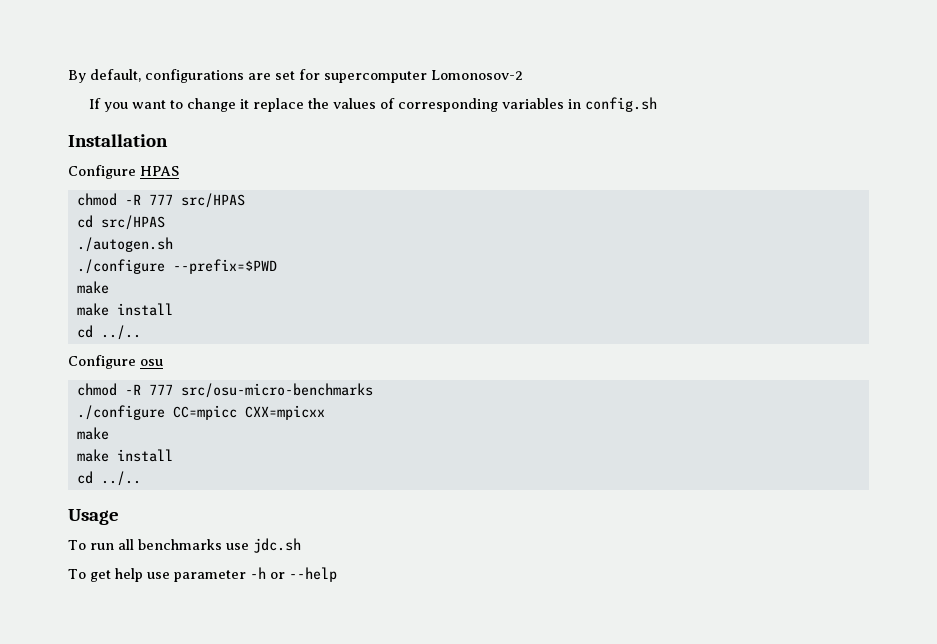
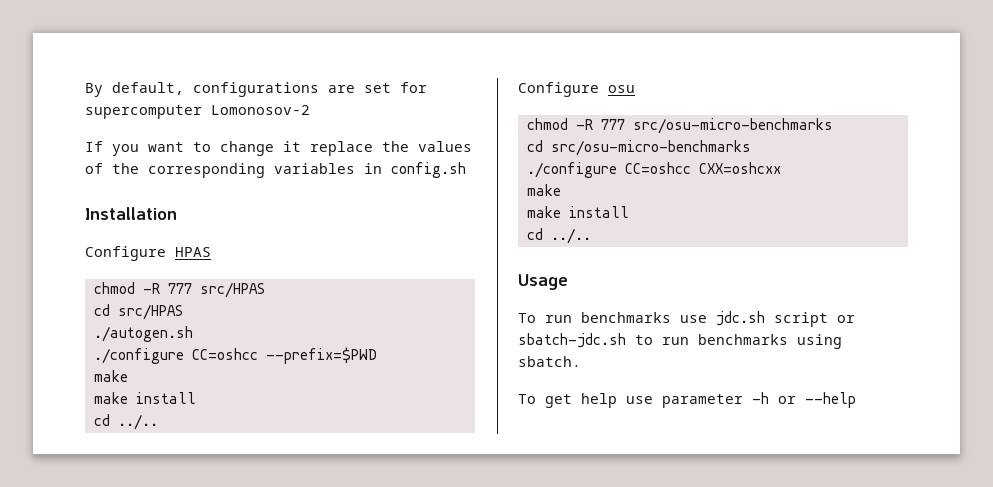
- If you want to change it replace the values of corresponding variables in config.sh
+ If you want to change it replace the values of the corresponding variables in config.sh
- ./configure --prefix=$PWD
+ ./configure CC=oshcc --prefix=$PWD
- ./configure CC=mpicc CXX=mpicxx
+ cd src/osu-micro-benchmarks
+ ./configure CC=oshcc CXX=oshcxx
- To run all benchmarks use jdc.sh
+ To run benchmarks use jdc.sh script or sbatch-jdc.sh to run benchmarks using sbatch.

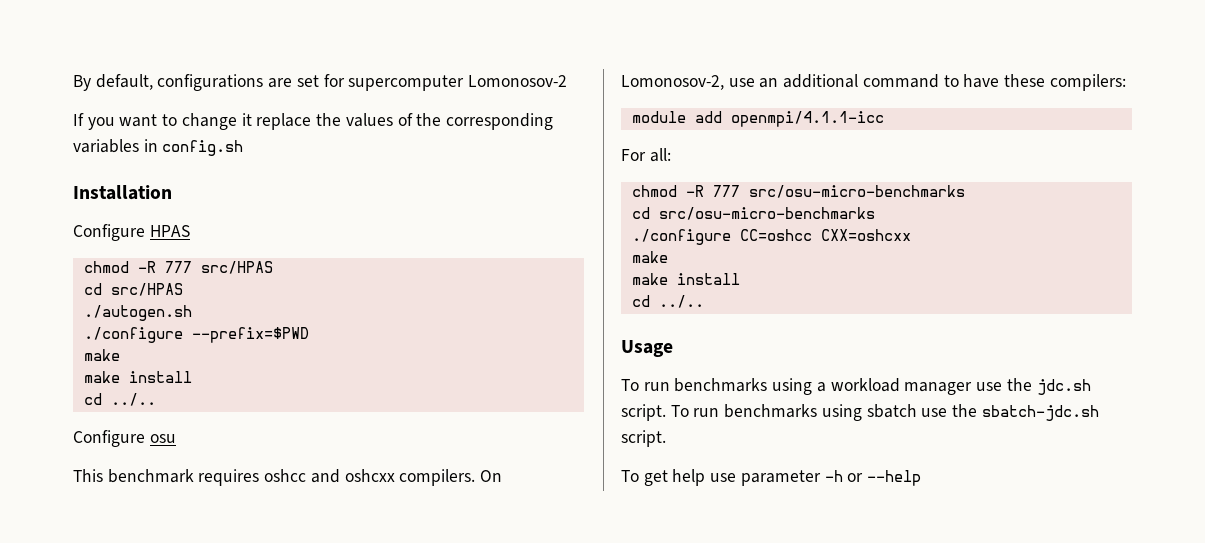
- ./configure CC=oshcc --prefix=$PWD
+ ./configure --prefix=$PWD
+ This benchmark requires oshcc and oshcxx compilers. On Lomonosov-2, use an additional command to have these compilers:
+ module add openmpi/4.1.1-icc
+ For all:
- To run benchmarks use jdc.sh script or sbatch-jdc.sh to run benchmarks using sbatch.
+ To run benchmarks using a workload manager use the jdc.sh script. To run benchmarks using sbatch use the sbatch-jdc.sh script.

